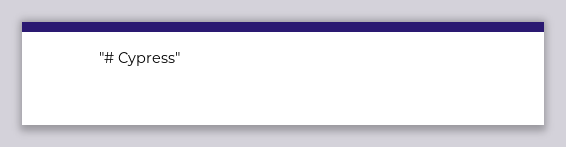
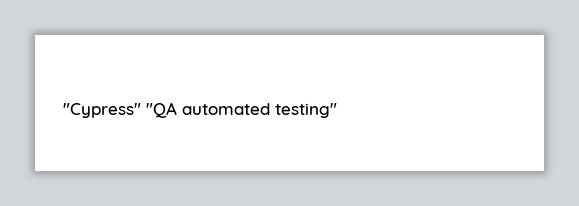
- "# Cypress"
+ "Cypress" "QA automated testing"

